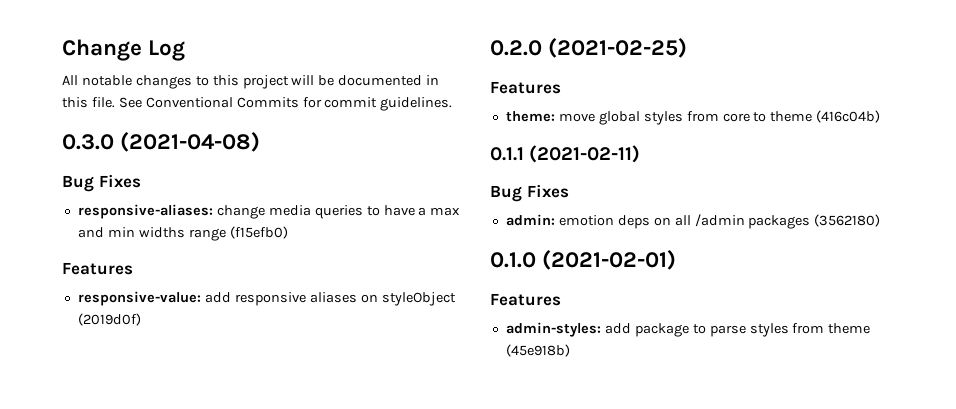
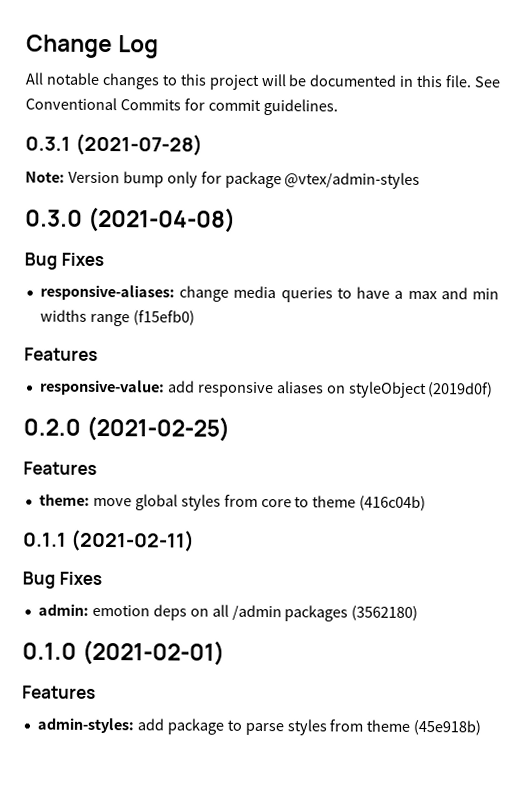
+ 0.3.1 (2021-07-28)
+ Note: Version bump only for package @vtex/admin-styles

